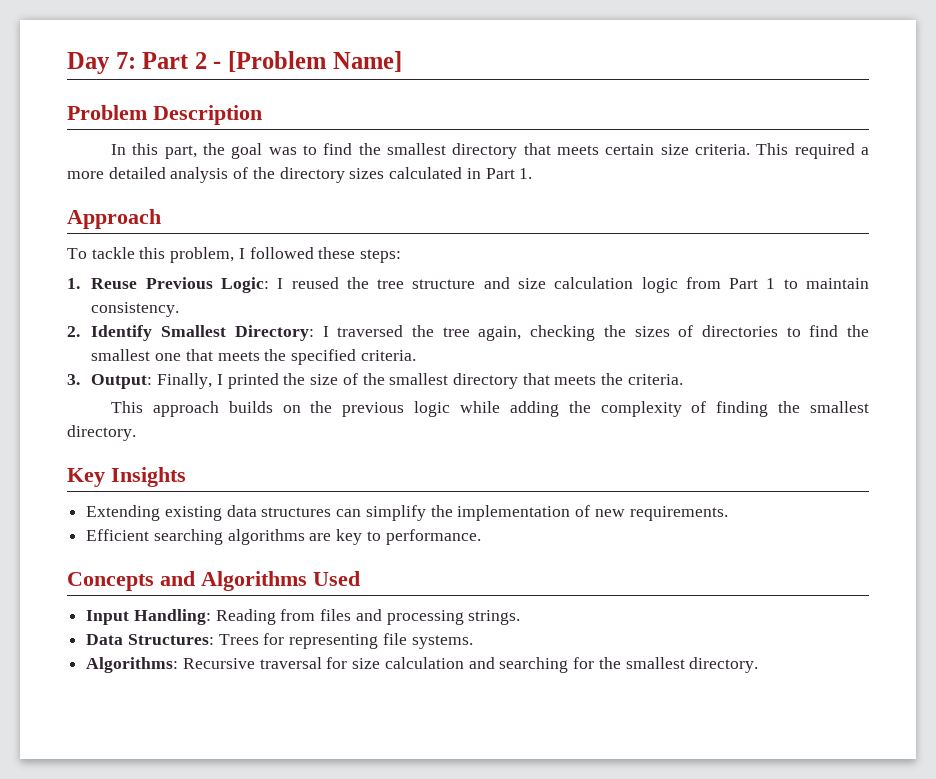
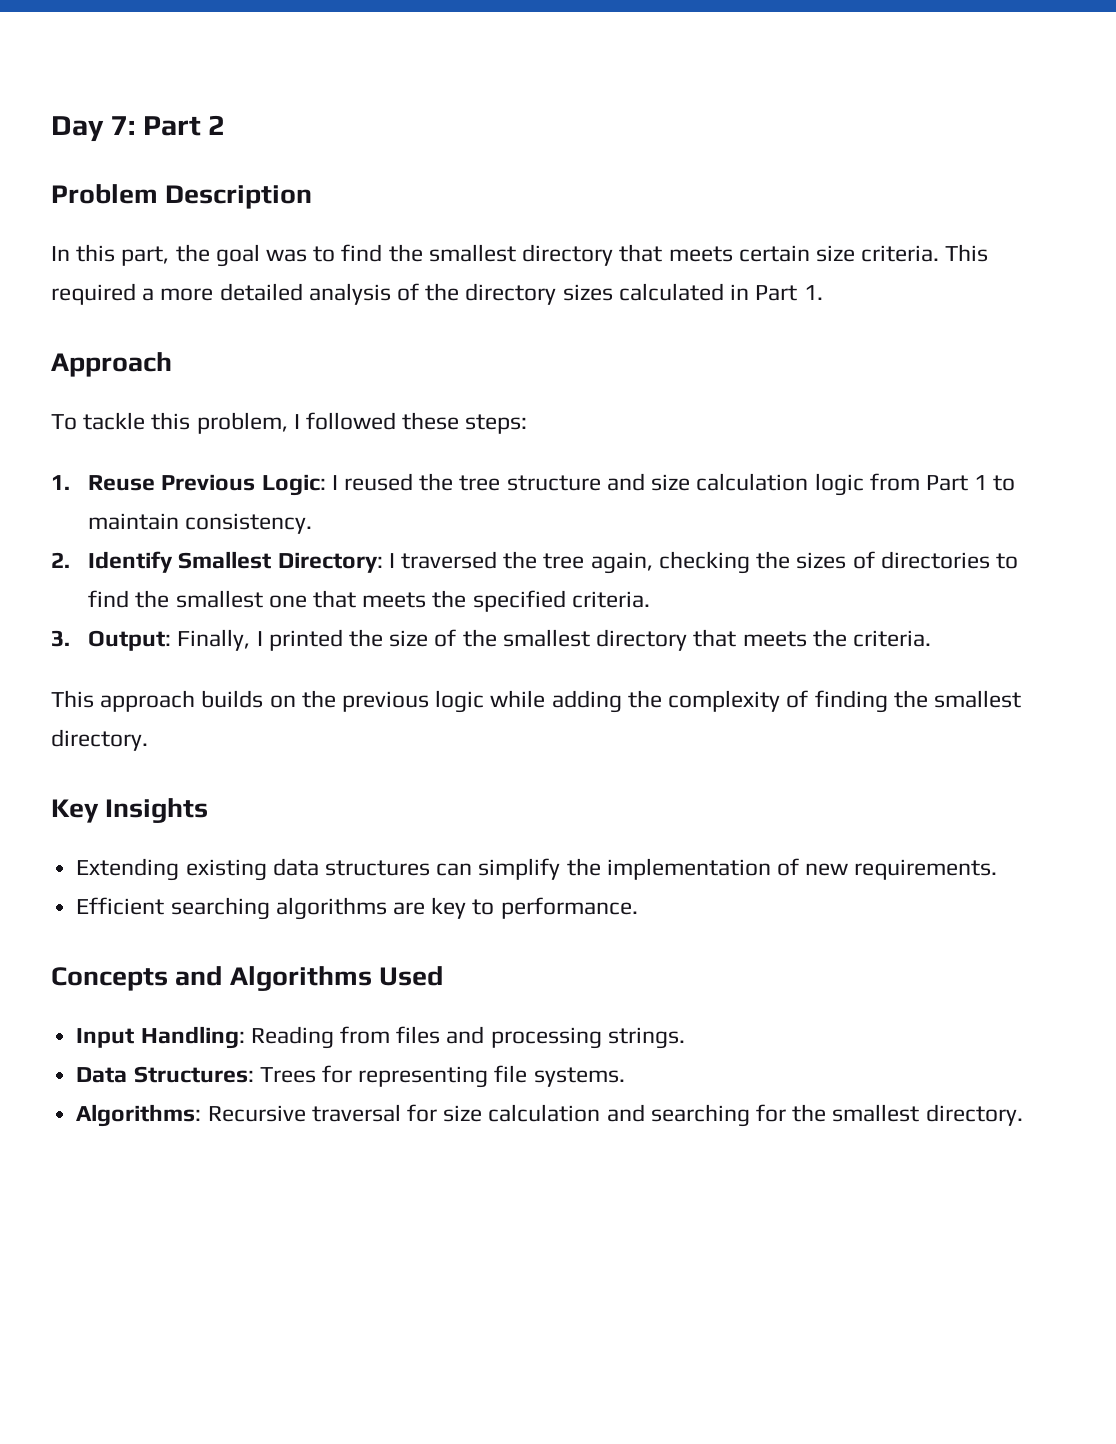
- Day 7: Part 2 - [Problem Name]
+ Day 7: Part 2

